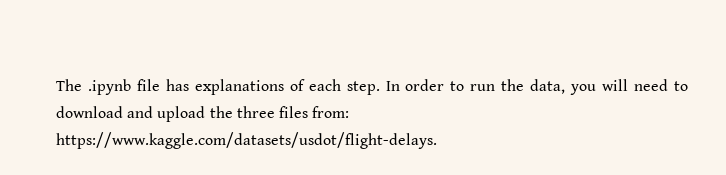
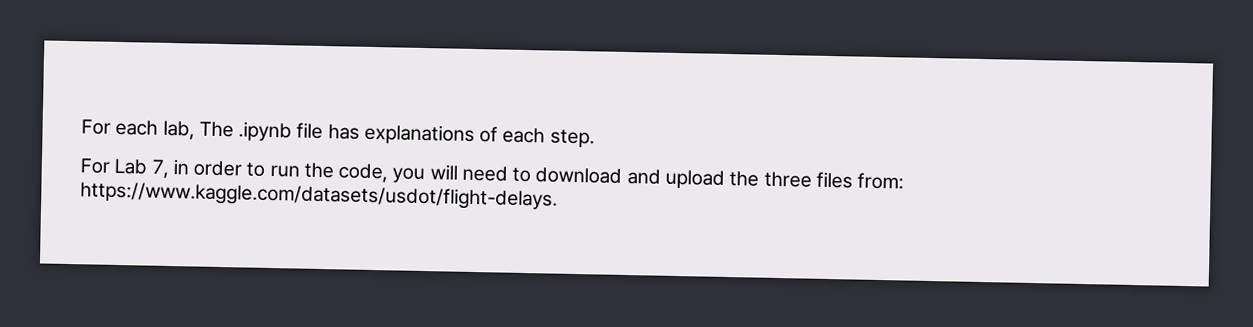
- The .ipynb file has explanations of each step. In order to run the data, you will need to download and upload the three files from: https://www.kaggle.com/datasets/usdot/flight-delays.
+ For each lab, The .ipynb file has explanations of each step.
+ For Lab 7, in order to run the code, you will need to download and upload the three files from: https://www.kaggle.com/datasets/usdot/flight-delays.

